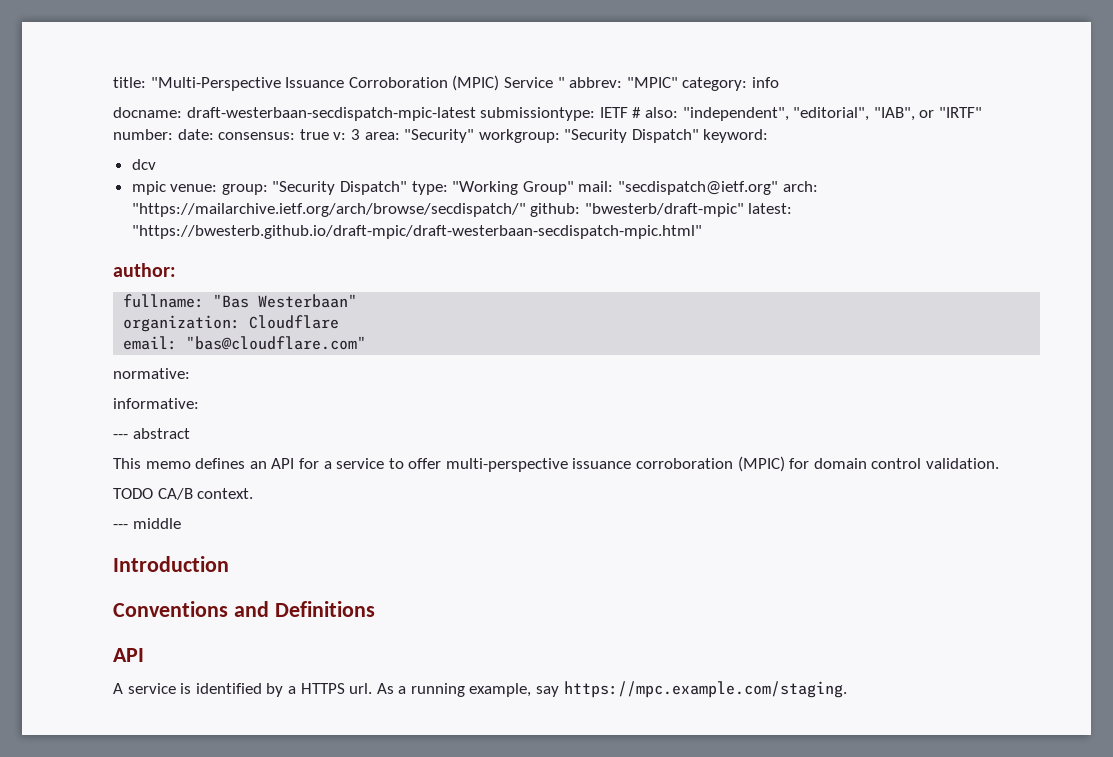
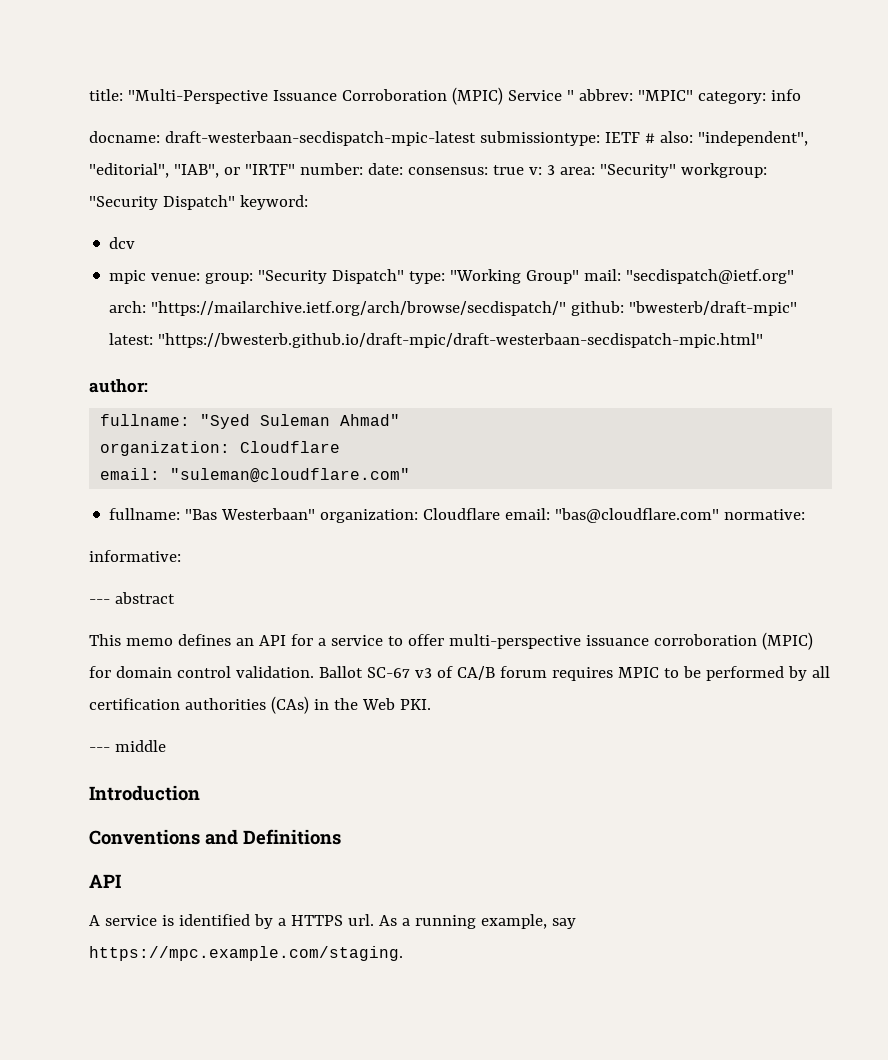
- fullname: "Bas Westerbaan"
+ fullname: "Syed Suleman Ahmad"
- email: "bas@cloudflare.com"
- normative:
+ email: "suleman@cloudflare.com"
+ fullname: "Bas Westerbaan" organization: Cloudflare email: "bas@cloudflare.com" normative:
- This memo defines an API for a service to offer multi-perspective issuance corroboration (MPIC) for domain control validation.
- TODO CA/B context.
+ This memo defines an API for a service to offer multi-perspective issuance corroboration (MPIC) for domain control validation. Ballot SC-67 v3 of CA/B forum requires MPIC to be performed by all certification authorities (CAs) in the Web PKI.

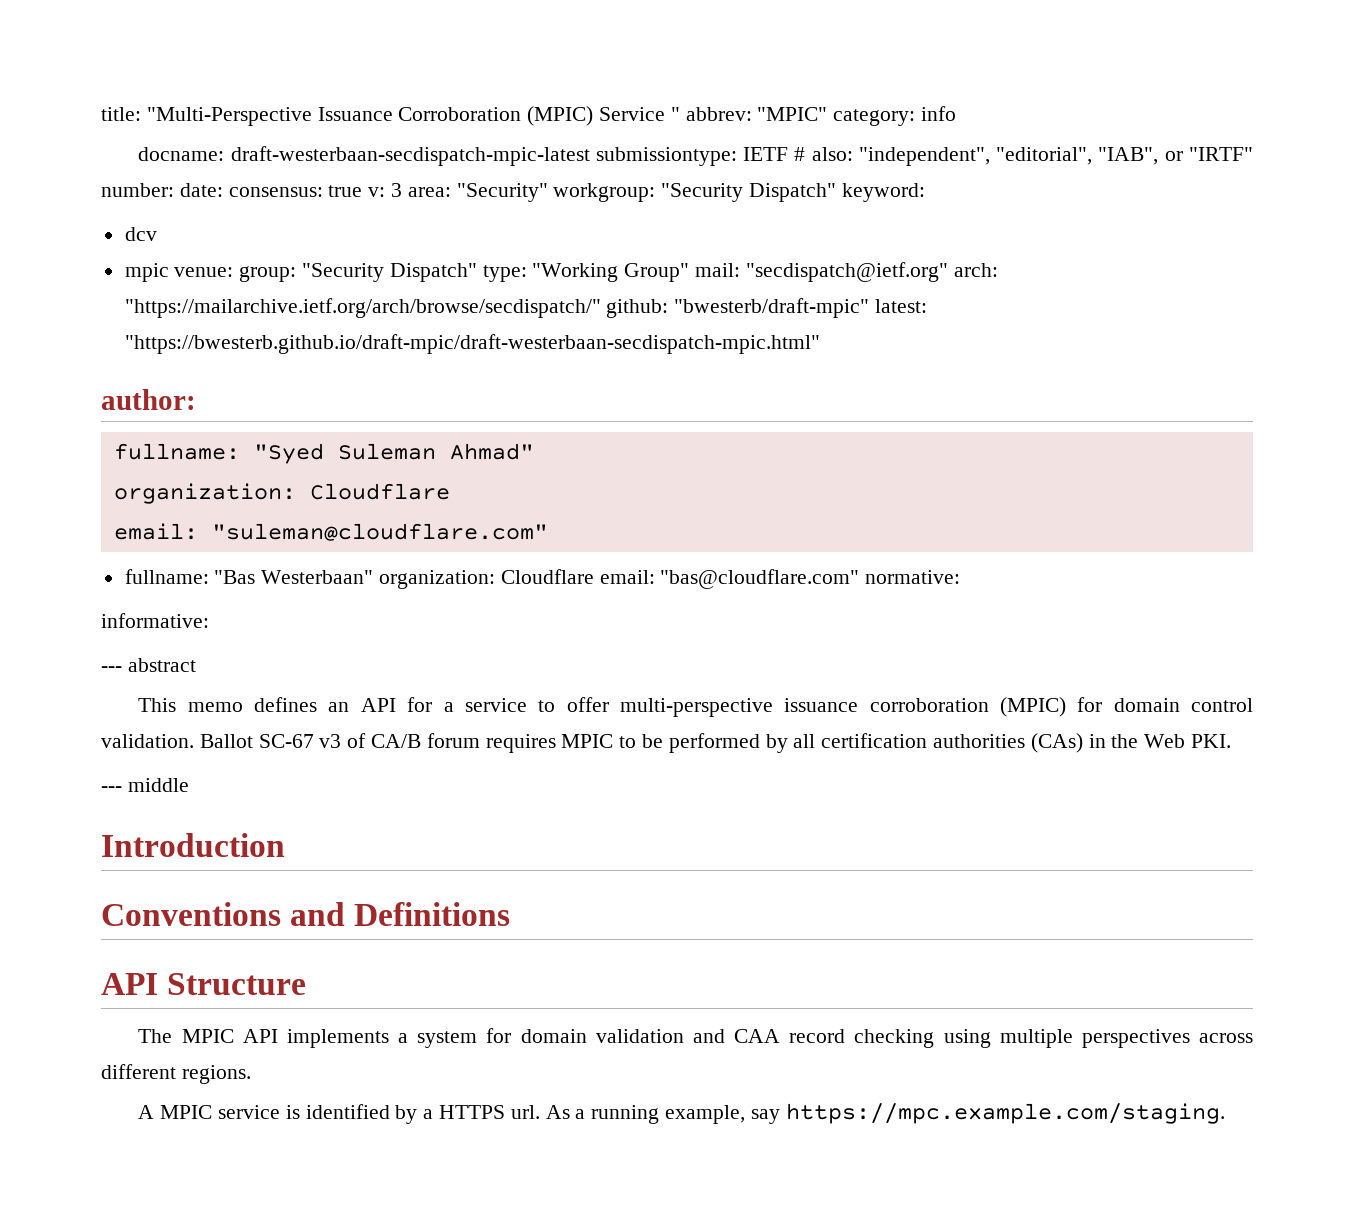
  Conventions and Definitions
- API
+ API Structure
+ The MPIC API implements a system for domain validation and CAA record checking using multiple perspectives across different regions.
- A service is identified by a HTTPS url.
+ A MPIC service is identified by a HTTPS url.

